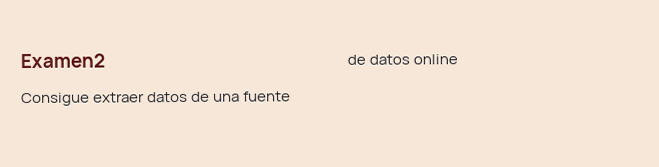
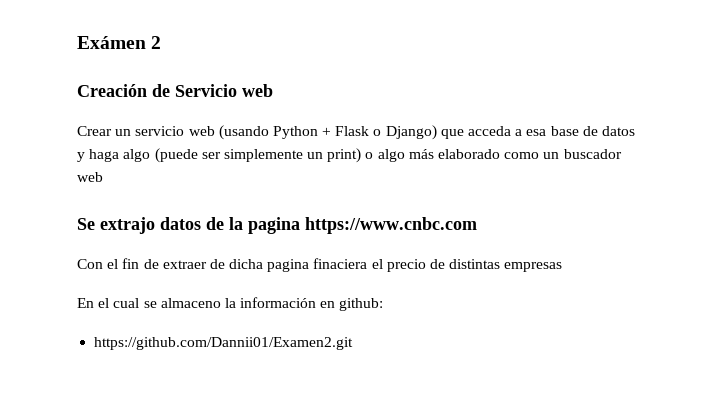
- Examen2
- Consigue extraer datos de una fuente de datos online
+ Exámen 2
+ Creación de Servicio web
+ Crear un servicio web (usando Python + Flask o Django) que acceda a esa base de datos y haga algo (puede ser simplemente un print) o algo más elaborado como un buscador web
+ Se extrajo datos de la pagina https://www.cnbc.com
+ Con el fin de extraer de dicha pagina finaciera el precio de distintas empresas
+ En el cual se almaceno la información en github:
+ https://github.com/Dannii01/Examen2.git

